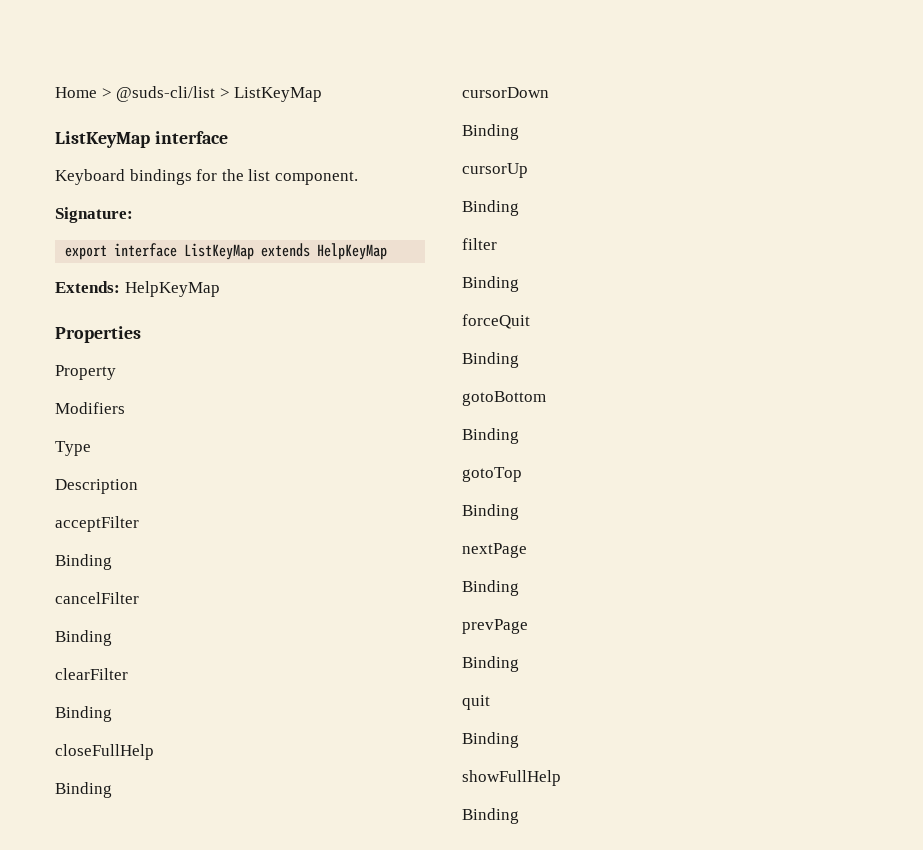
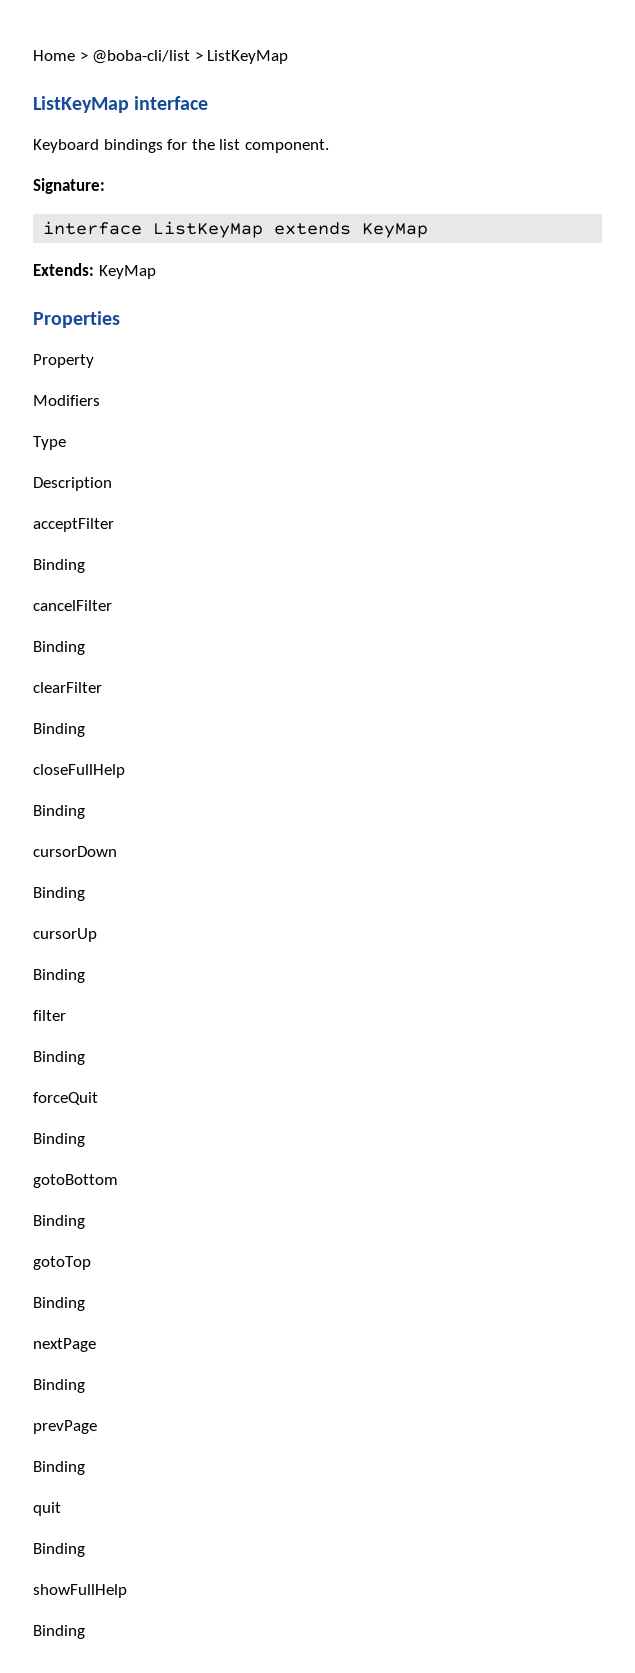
- Home > @suds-cli/list > ListKeyMap
+ Home > @boba-cli/list > ListKeyMap
- export interface ListKeyMap extends HelpKeyMap
+ interface ListKeyMap extends KeyMap
- Extends: HelpKeyMap
+ Extends: KeyMap

